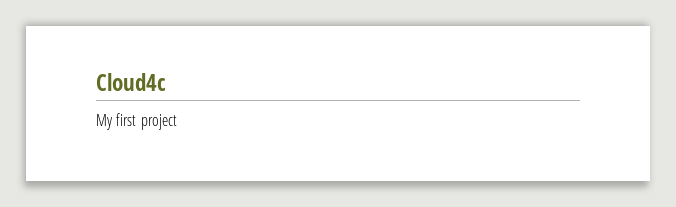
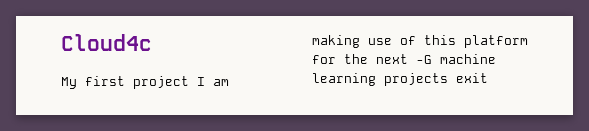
- My first project
+ My first project I am making use of this platform for the next -G machine learning projects exit

